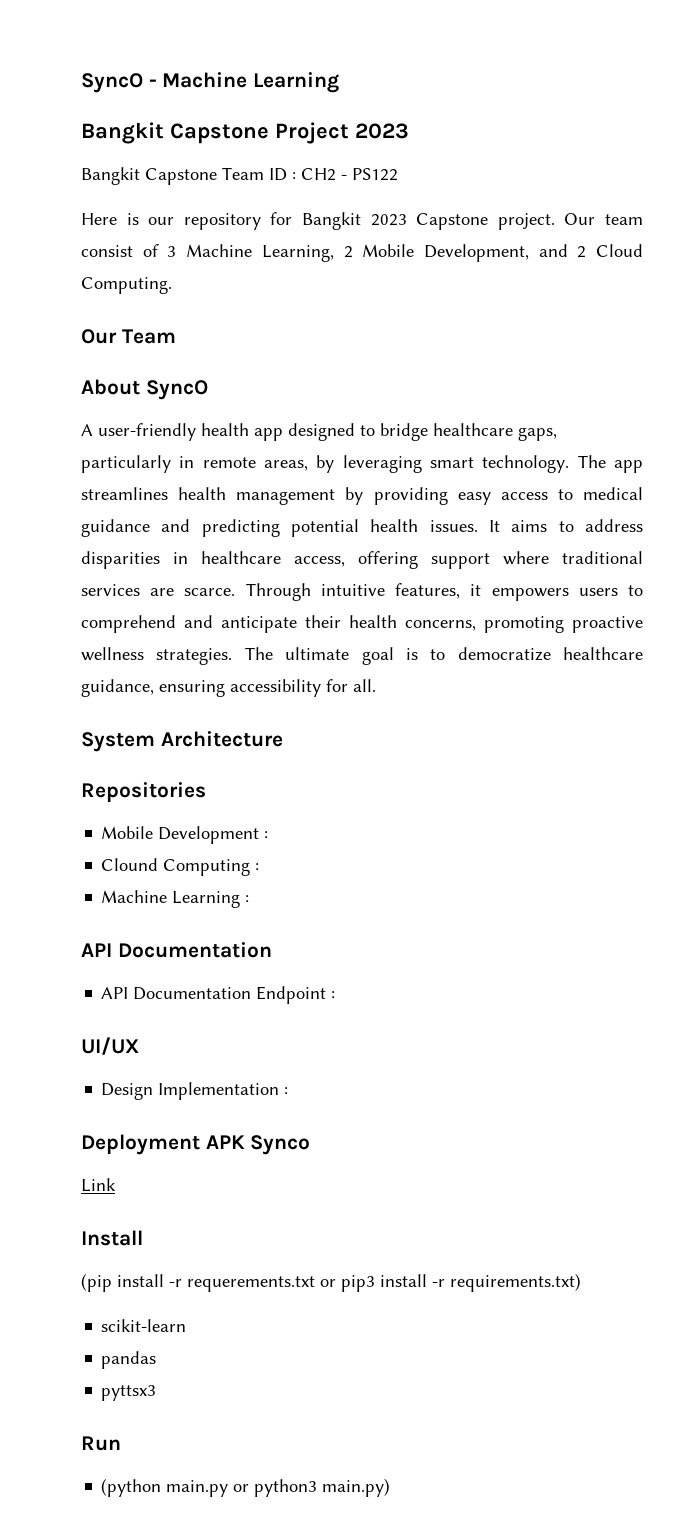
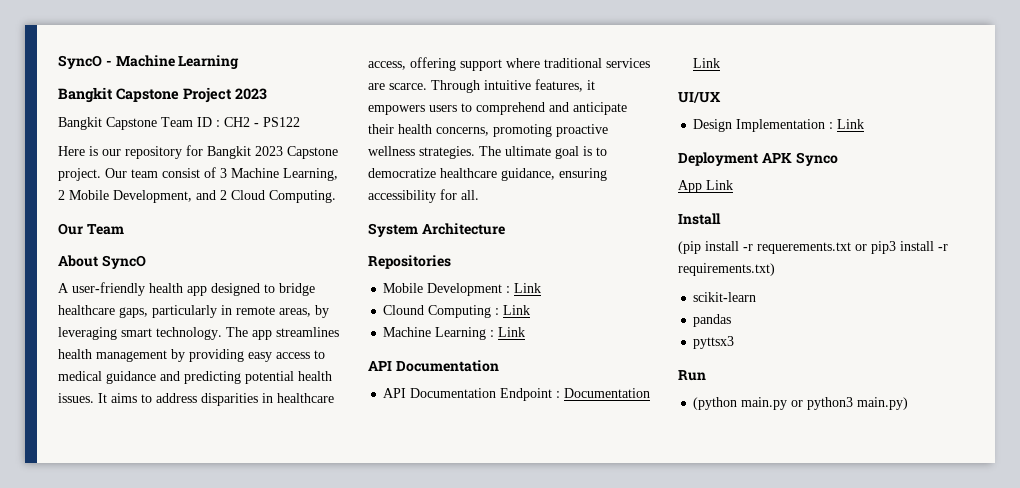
- Mobile Development :
+ Mobile Development : Link
- Clound Computing :
+ Clound Computing : Link
- Machine Learning :
+ Machine Learning : Link
- API Documentation Endpoint :
+ API Documentation Endpoint : Documentation Link
- Design Implementation :
+ Design Implementation : Link
- Link
+ App Link

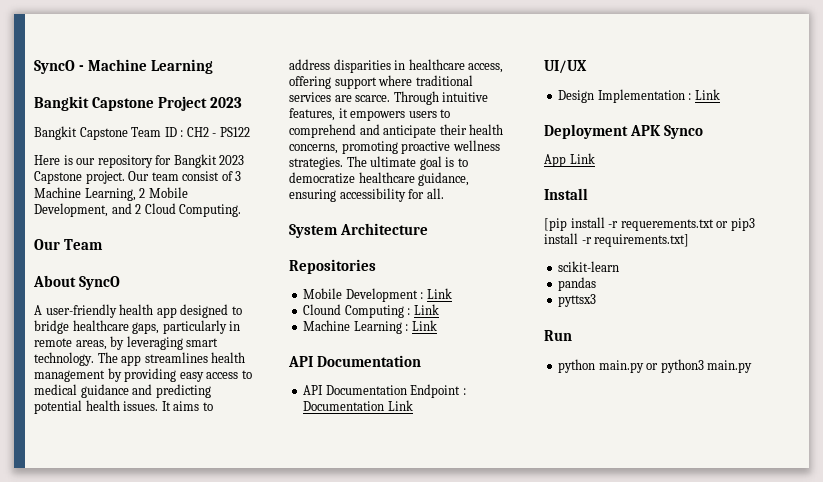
- (pip install -r requerements.txt or pip3 install -r requirements.txt)
+ [pip install -r requerements.txt or pip3 install -r requirements.txt]
- (python main.py or python3 main.py)
+ python main.py or python3 main.py

